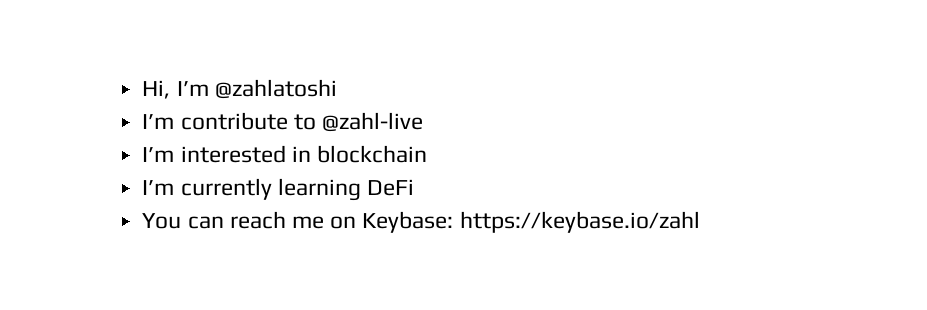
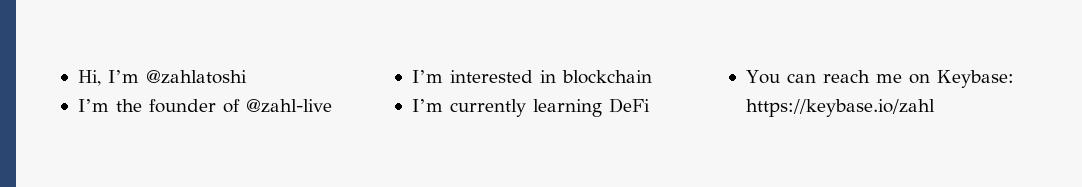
- I’m contribute to @zahl-live
+ I’m the founder of @zahl-live

